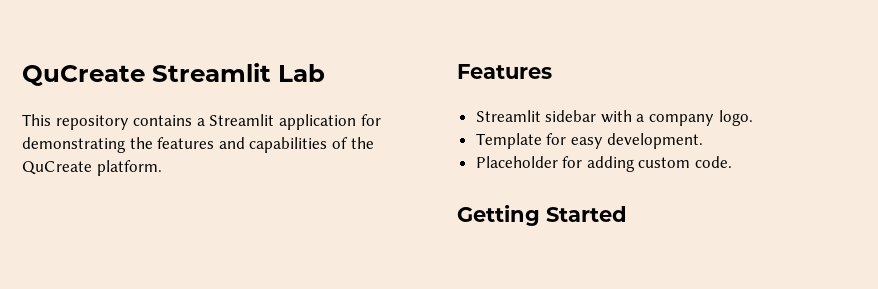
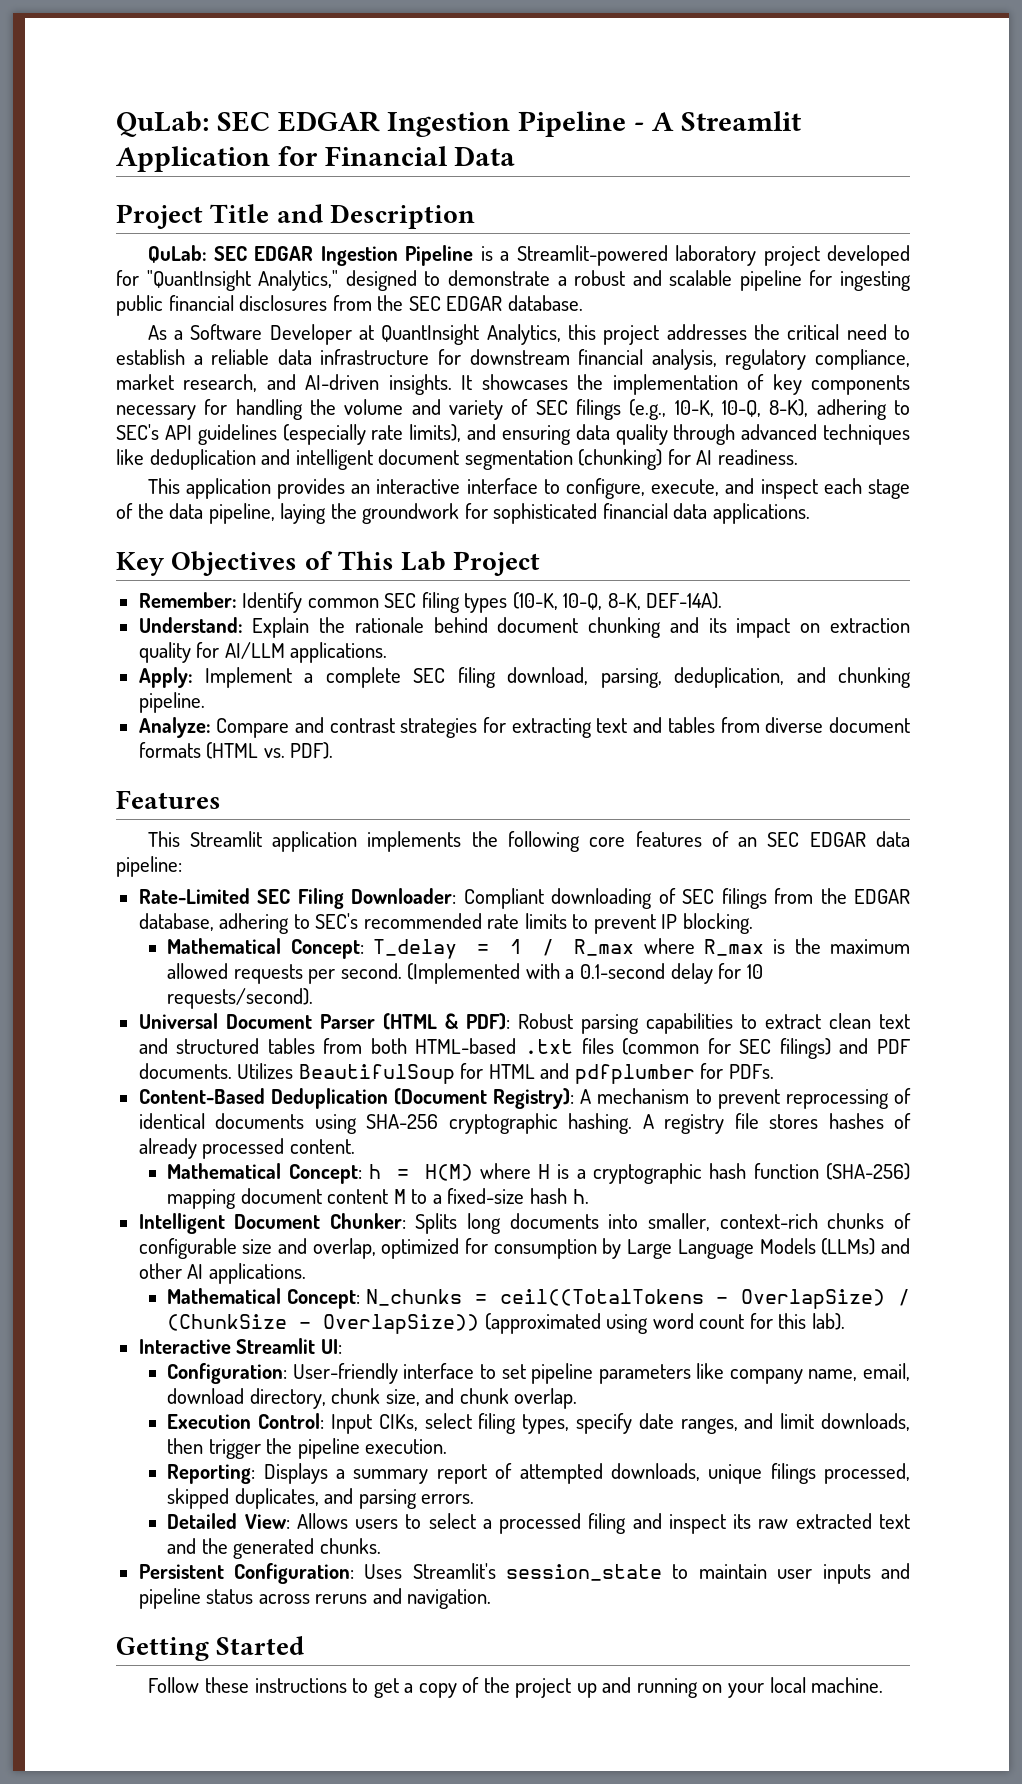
- QuCreate Streamlit Lab
- This repository contains a Streamlit application for demonstrating the features and capabilities of the QuCreate platform.
+ QuLab: SEC EDGAR Ingestion Pipeline - A Streamlit Application for Financial Data
+ Project Title and Description
+ QuLab: SEC EDGAR Ingestion Pipeline is a Streamlit-powered laboratory project developed for "QuantInsight Analytics," designed to demonstrate a robust and scalable pipeline for ingesting public financial disclosures from the SEC EDGAR database.
+ As a Software Developer at QuantInsight Analytics, this project addresses the critical need to establish a reliable data infrastructure for downstream financial analysis, regulatory compliance, market research, and AI-driven insights. It showcases the implementation of key components necessary for handling the volume and variety of SEC filings (e.g., 10-K, 10-Q, 8-K), adhering to SEC's API guidelines (especially rate limits), and ensuring data quality through advanced techniques like deduplication and intelligent document segmentation (chunking) for AI readiness.
+ This application provides an interactive interface to configure, execute, and inspect each stage of the data pipeline, laying the groundwork for sophisticated financial data applications.
+ Key Objectives of This Lab Project
+ Remember: Identify common SEC filing types (10-K, 10-Q, 8-K, DEF-14A).
+ Understand: Explain the rationale behind document chunking and its impact on extraction quality for AI/LLM applications.
+ Apply: Implement a complete SEC filing download, parsing, deduplication, and chunking pipeline.
+ Analyze: Compare and contrast strategies for extracting text and tables from diverse document formats (HTML vs. PDF).
  Features
- Streamlit sidebar with a company logo.
- Template for easy development.
- Placeholder for adding custom code.
+ This Streamlit application implements the following core features of an SEC EDGAR data pipeline:
+ Rate-Limited SEC Filing Downloader: Compliant downloading of SEC filings from the EDGAR database, adhering to SEC's recommended rate limits to prevent IP blocking.
+ Mathematical Concept: T_delay = 1 / R_max where R_max is the maximum allowed requests per second. (Implemented with a 0.1-second delay for 10 requests/second).
+ Universal Document Parser (HTML & PDF): Robust parsing capabilities to extract clean text and structured tables from both HTML-based .txt files (common for SEC filings) and PDF documents. Utilizes BeautifulSoup for HTML and pdfplumber for PDFs.
+ Content-Based Deduplication (Document Registry): A mechanism to prevent reprocessing of identical documents using SHA-256 cryptographic hashing. A registry file stores hashes of already processed content.
+ Mathematical Concept: h = H(M) where H is a cryptographic hash function (SHA-256) mapping document content M to a fixed-size hash h.
+ Intelligent Document Chunker: Splits long documents into smaller, context-rich chunks of configurable size and overlap, optimized for consumption by Large Language Models (LLMs) and other AI applications.
+ Mathematical Concept: N_chunks = ceil((TotalTokens - OverlapSize) / (ChunkSize - OverlapSize)) (approximated using word count for this lab).
+ Interactive Streamlit UI:
+ Configuration: User-friendly interface to set pipeline parameters like company name, email, download directory, chunk size, and chunk overlap.
+ Execution Control: Input CIKs, select filing types, specify date ranges, and limit downloads, then trigger the pipeline execution.
+ Reporting: Displays a summary report of attempted downloads, unique filings processed, skipped duplicates, and parsing errors.
+ Detailed View: Allows users to select a processed filing and inspect its raw extracted text and the generated chunks.
+ Persistent Configuration: Uses Streamlit's session_state to maintain user inputs and pipeline status across reruns and navigation.
  Getting Started
+ Follow these instructions to get a copy of the project up and running on your local machine.

